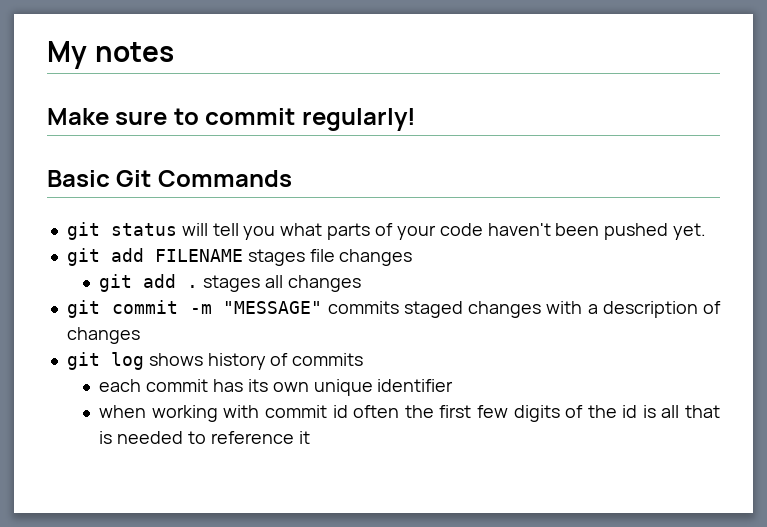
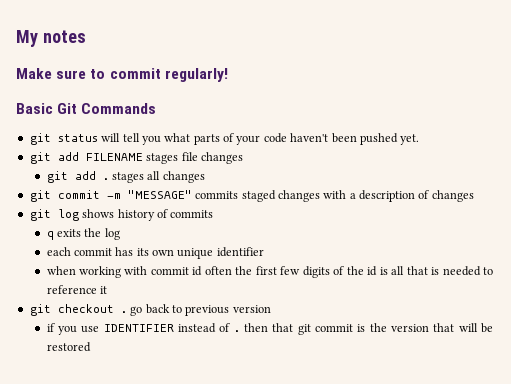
+ q exits the log
+ git checkout . go back to previous version
+ if you use IDENTIFIER instead of . then that git commit is the version that will be restored

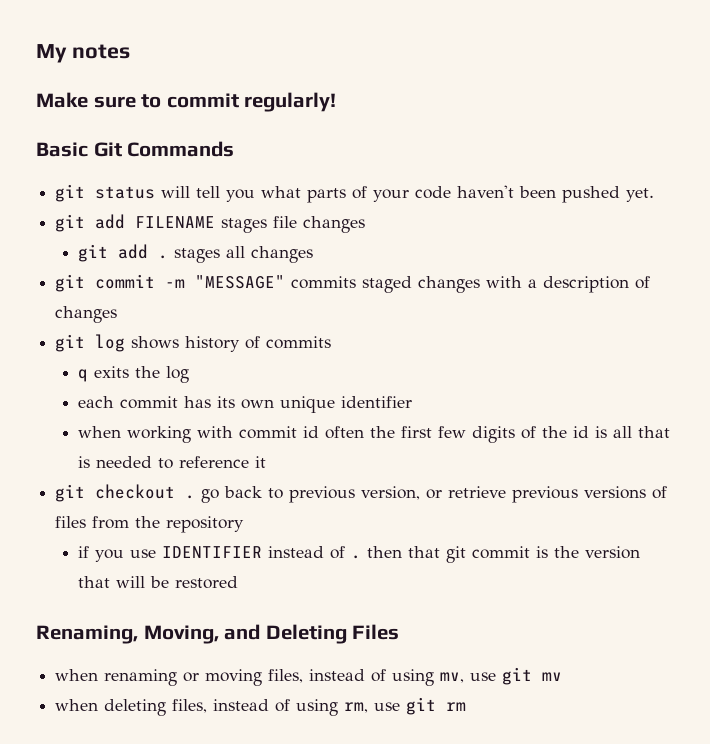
- git checkout . go back to previous version
+ git checkout . go back to previous version, or retrieve previous versions of files from the repository
+ Renaming, Moving, and Deleting Files
+ when renaming or moving files, instead of using mv, use git mv
+ when deleting files, instead of using rm, use git rm

